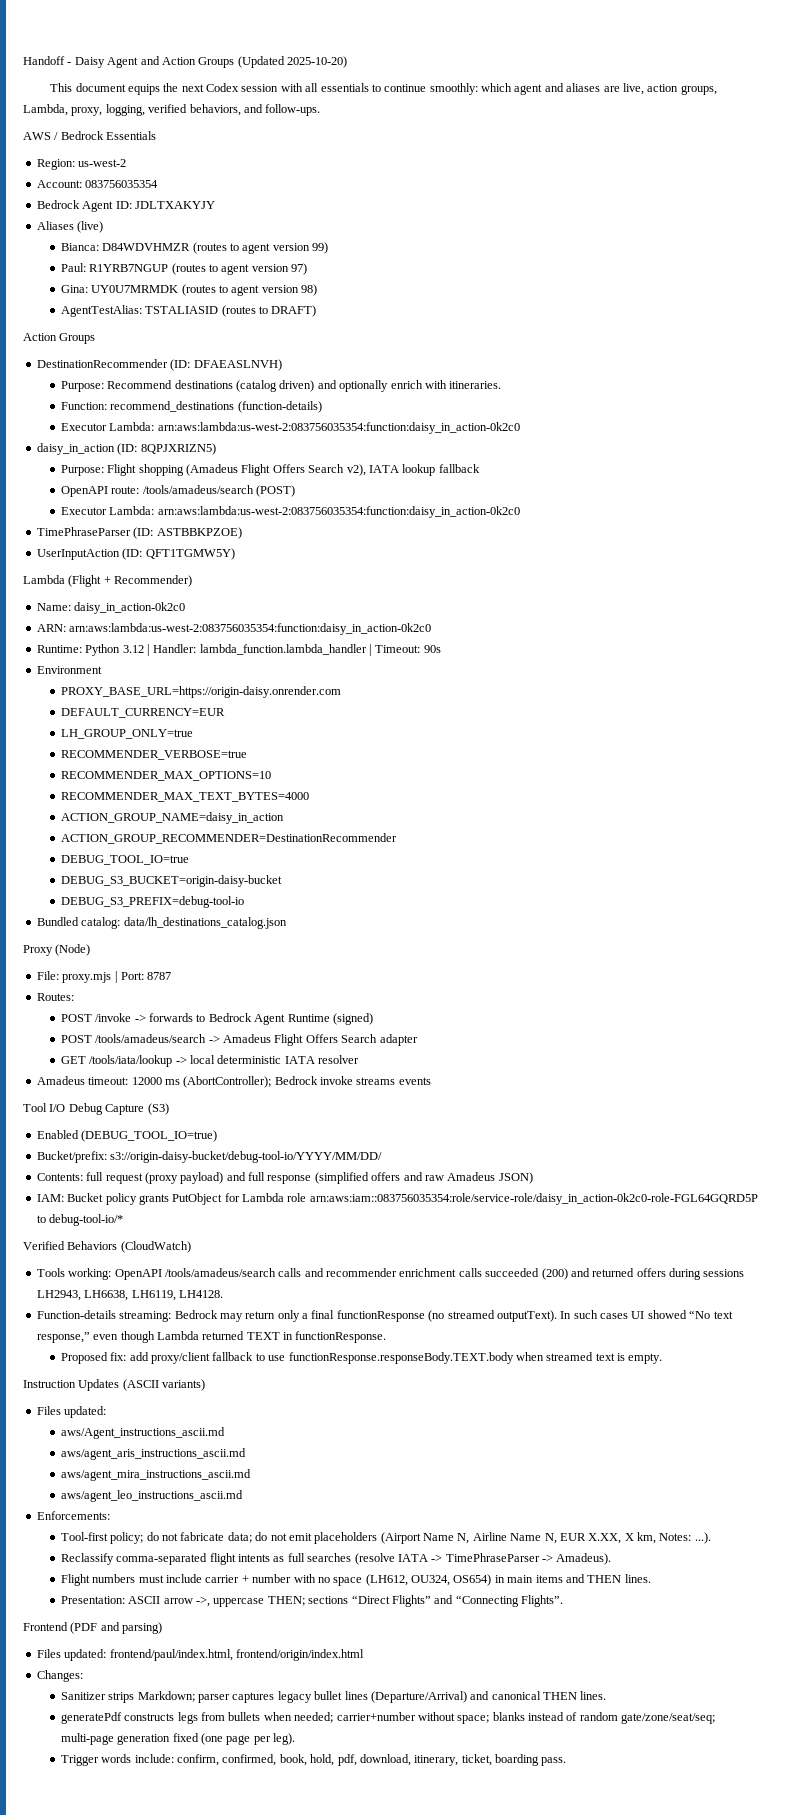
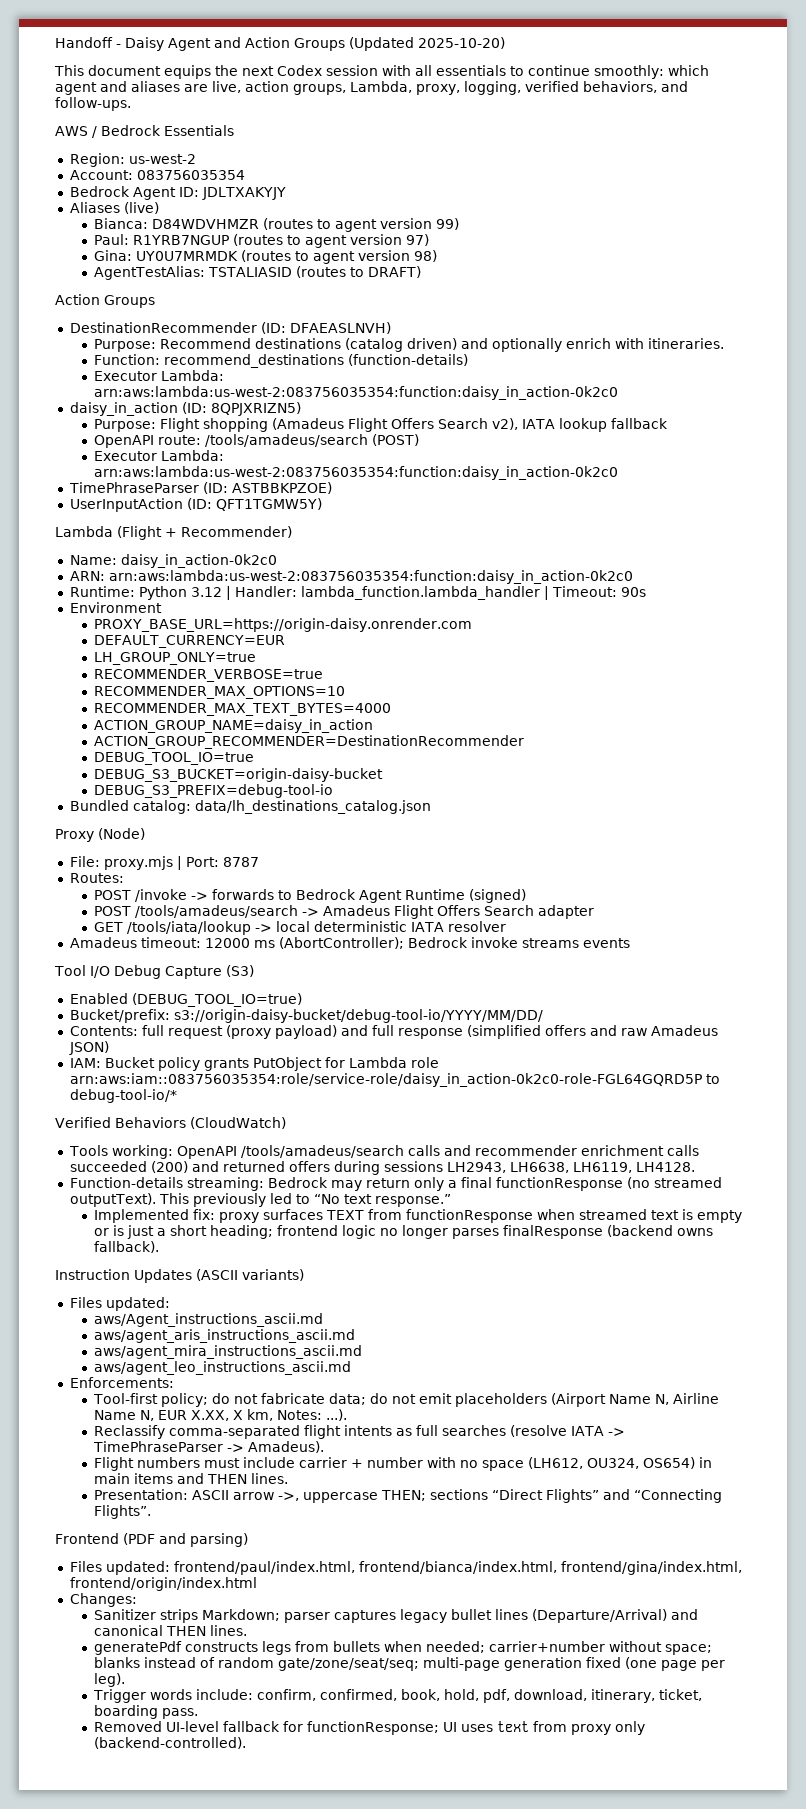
- In such cases UI showed “No text response,” even though Lambda returned TEXT in functionResponse.
- Proposed fix: add proxy/client fallback to use functionResponse.responseBody.TEXT.body when streamed text is empty.
+ This previously led to “No text response.”
+ Implemented fix: proxy surfaces TEXT from functionResponse when streamed text is empty or is just a short heading; frontend logic no longer parses finalResponse (backend owns fallback).
- Files updated: frontend/paul/index.html, frontend/origin/index.html
+ Files updated: frontend/paul/index.html, frontend/bianca/index.html, frontend/gina/index.html, frontend/origin/index.html
+ Removed UI-level fallback for functionResponse; UI uses text from proxy only (backend-controlled).

